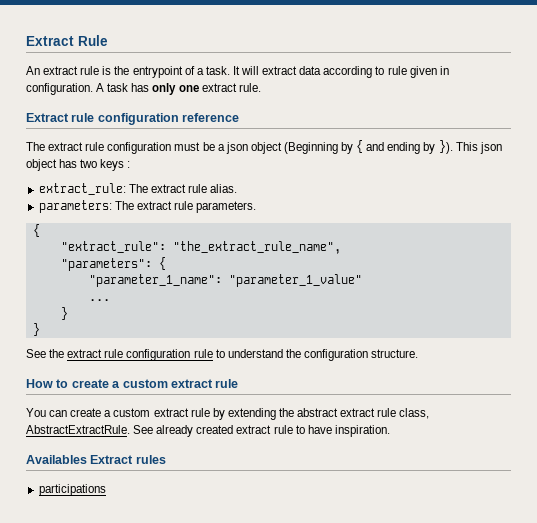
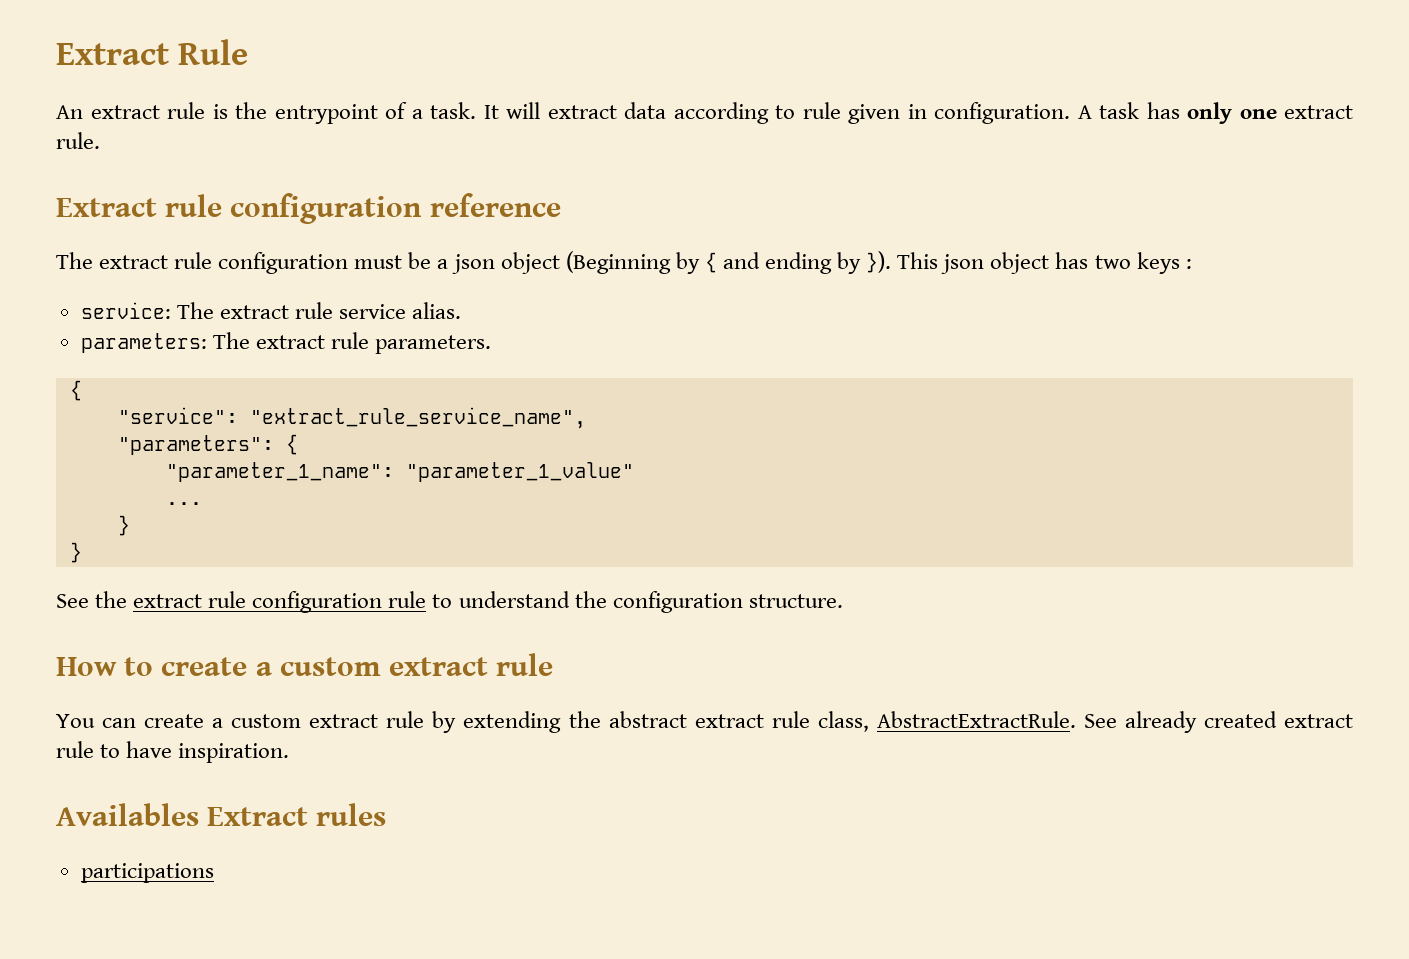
- extract_rule: The extract rule alias.
+ service: The extract rule service alias.
- "extract_rule": "the_extract_rule_name",
+ "service": "extract_rule_service_name",

